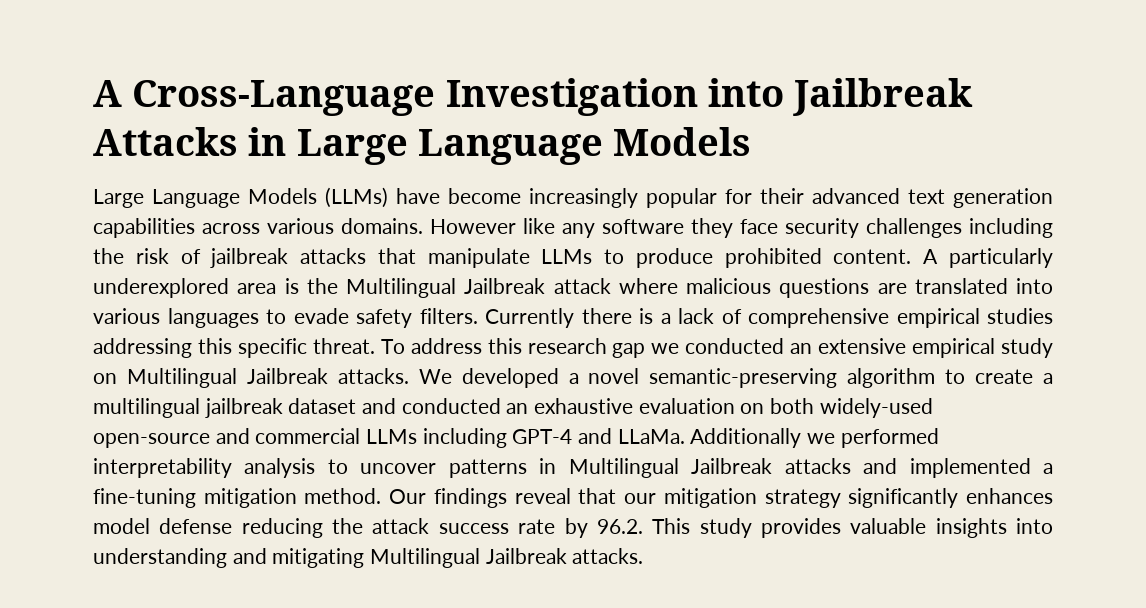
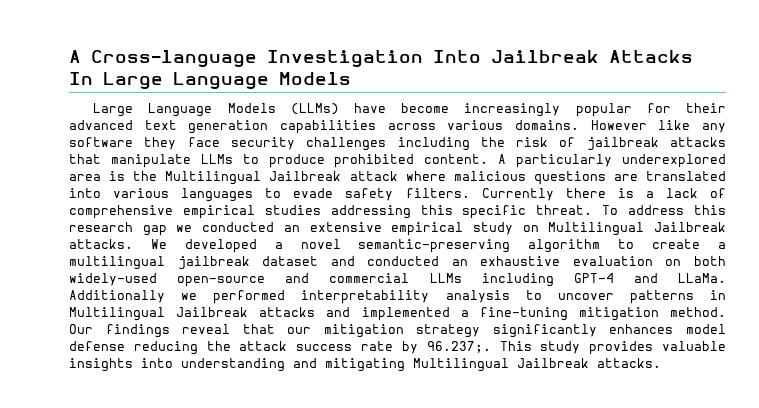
- A Cross-Language Investigation into Jailbreak Attacks in Large Language Models
+ A Cross-language Investigation Into Jailbreak Attacks In Large Language Models
- Our findings reveal that our mitigation strategy significantly enhances model defense reducing the attack success rate by 96.2. This study provides valuable insights into understanding and mitigating Multilingual Jailbreak attacks.
+ Our findings reveal that our mitigation strategy significantly enhances model defense reducing the attack success rate by 96.237;. This study provides valuable insights into understanding and mitigating Multilingual Jailbreak attacks.

